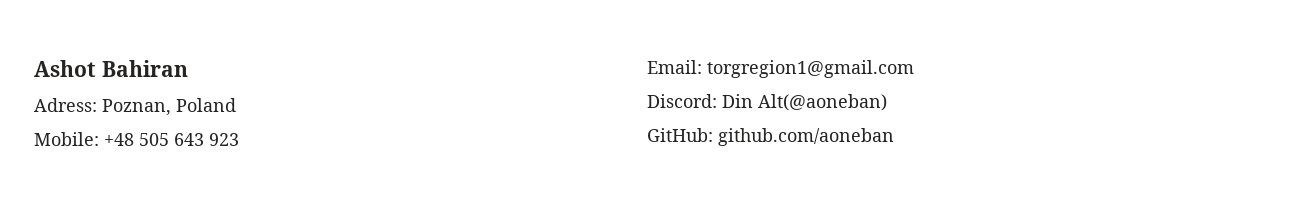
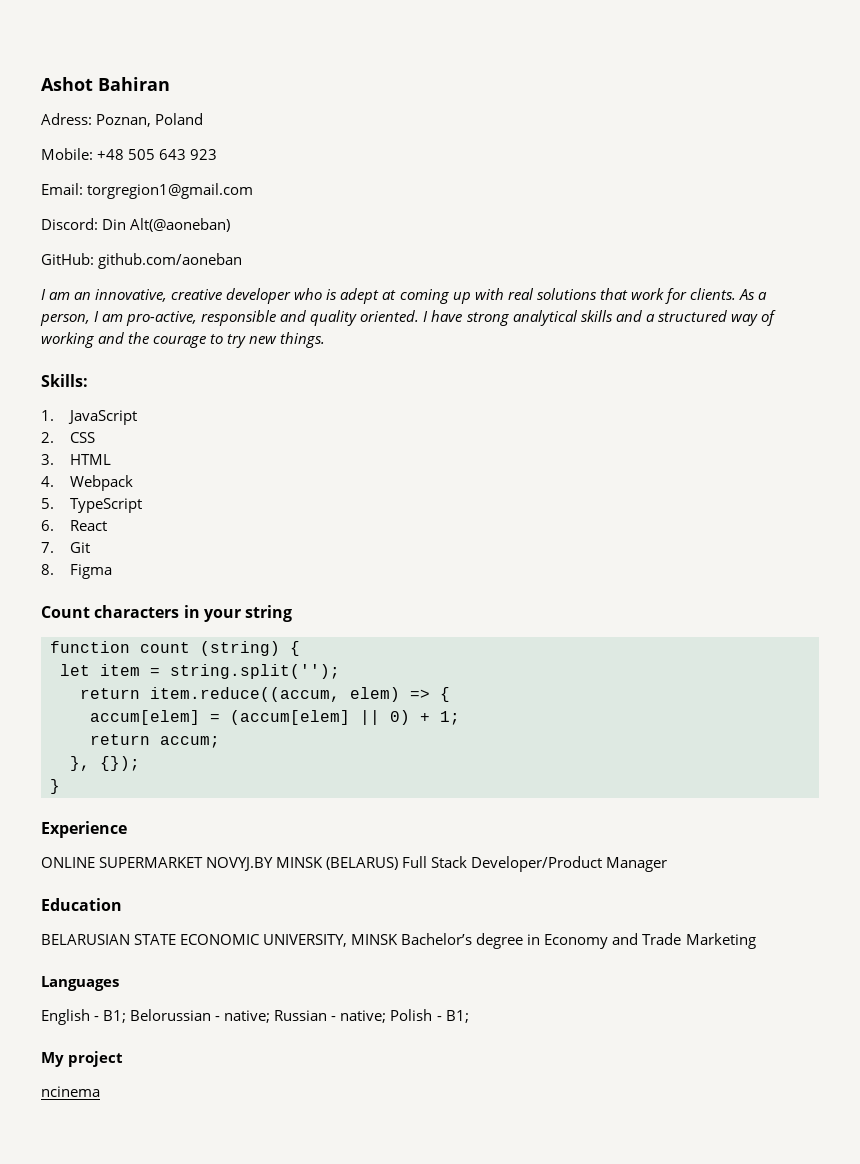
+ I am an innovative, creative developer who is adept at coming up with real solutions that work for clients. As a person, I am pro-active, responsible and quality oriented. I have strong analytical skills and a structured way of working and the courage to try new things.
+ Skills:
+ 1. JavaScript
+ 2. CSS
+ 3. HTML
+ 4. Webpack
+ 5. TypeScript
+ 6. React
+ 7. Git
+ 8. Figma
+ Count characters in your string
+ function count (string) {
+ let item = string.split('');
+ return item.reduce((accum, elem) => {
+ accum[elem] = (accum[elem] || 0) + 1;
+ return accum;
+ }, {});
+ }
+ Experience
+ ONLINE SUPERMARKET NOVYJ.BY MINSK (BELARUS) Full Stack Developer/Product Manager
+ Education
+ BELARUSIAN STATE ECONOMIC UNIVERSITY, MINSK Bachelor’s degree in Economy and Trade Marketing
+ Languages
+ English - B1; Belorussian - native; Russian - native; Polish - B1;
+ My project
+ ncinema

